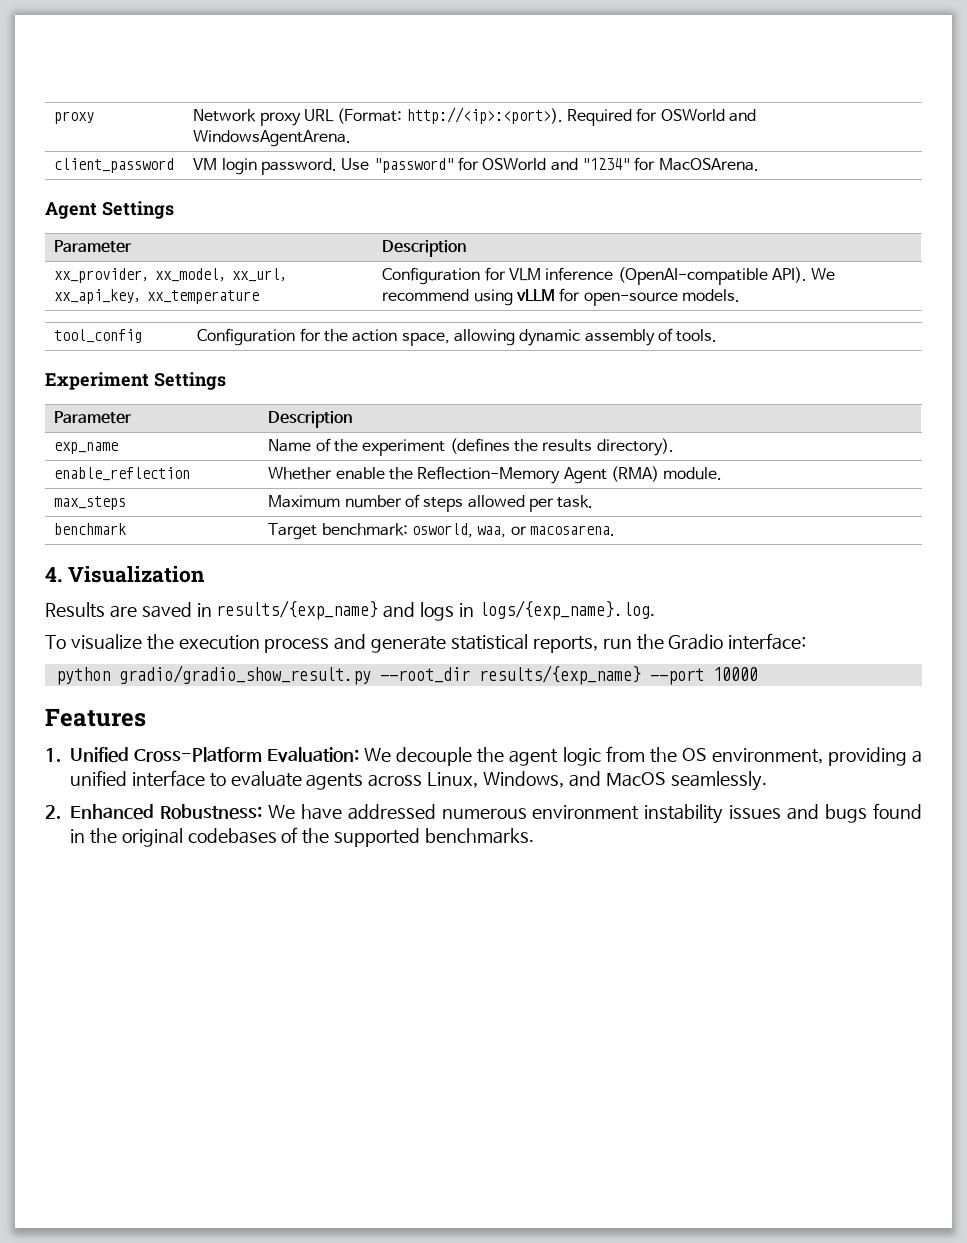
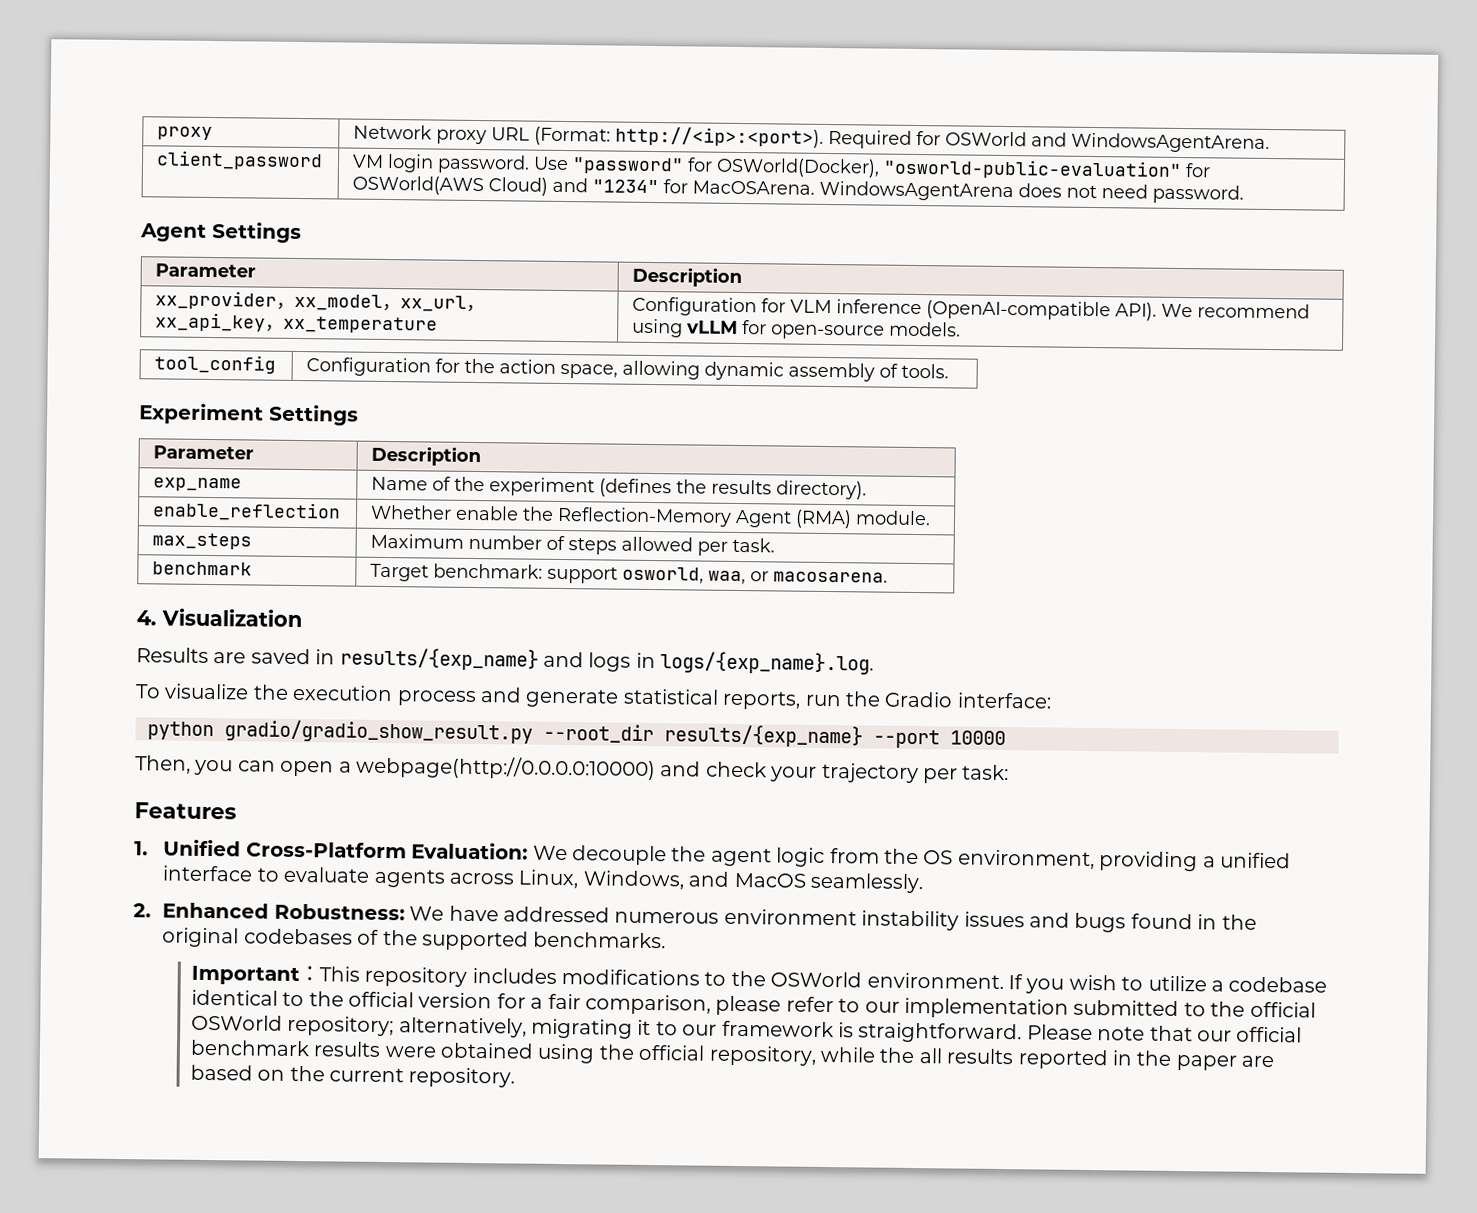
- client_password | VM login password. Use "password" for OSWorld and "1234" for MacOSArena.
+ client_password | VM login password. Use "password" for OSWorld(Docker), "osworld-public-evaluation" for OSWorld(AWS Cloud) and "1234" for MacOSArena. WindowsAgentArena does not need password.
- benchmark | Target benchmark: osworld, waa, or macosarena.
+ benchmark | Target benchmark: support osworld, waa, or macosarena.
+ Then, you can open a webpage(http://0.0.0.0:10000) and check your trajectory per task:
+ Important：This repository includes modifications to the OSWorld environment. If you wish to utilize a codebase identical to the official version for a fair comparison, please refer to our implementation submitted to the official OSWorld repository; alternatively, migrating it to our framework is straightforward. Please note that our official benchmark results were obtained using the official repository, while the all results reported in the paper are based on the current repository.

